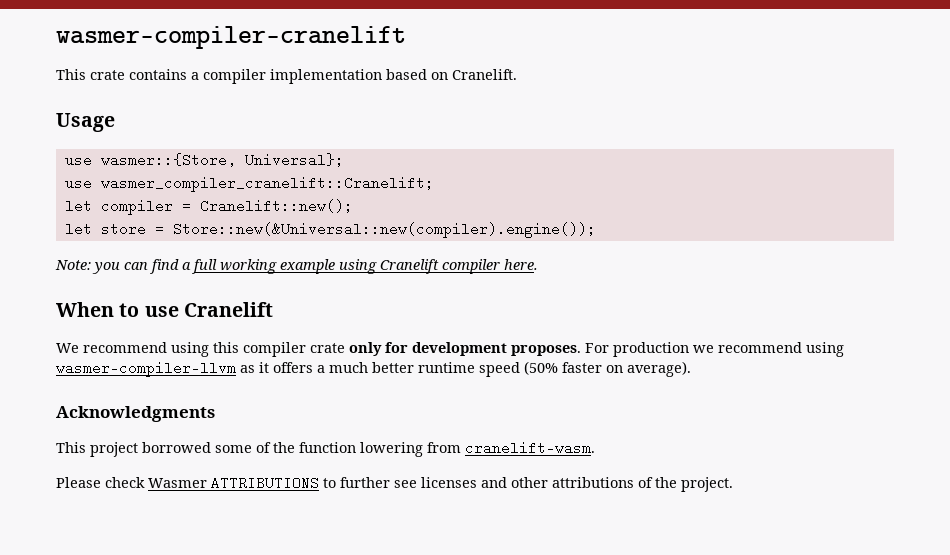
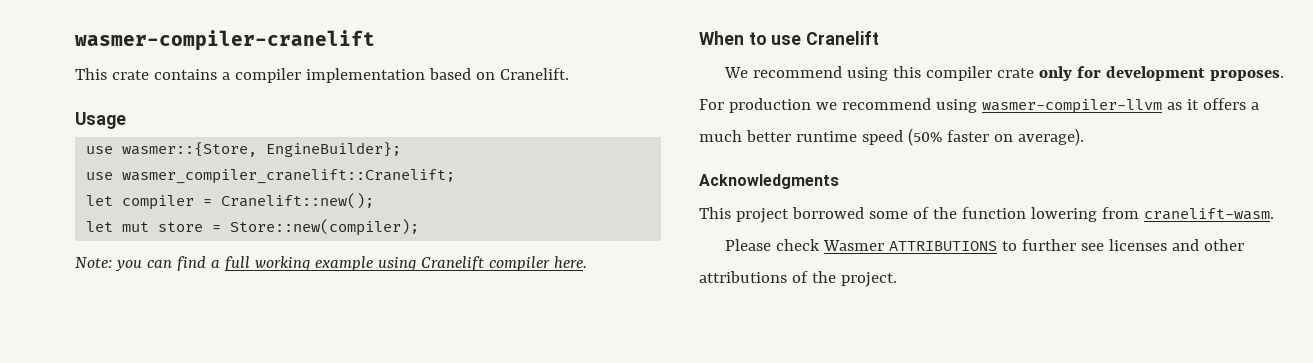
- use wasmer::{Store, Universal};
+ use wasmer::{Store, EngineBuilder};
- let store = Store::new(&Universal::new(compiler).engine());
+ let mut store = Store::new(compiler);

